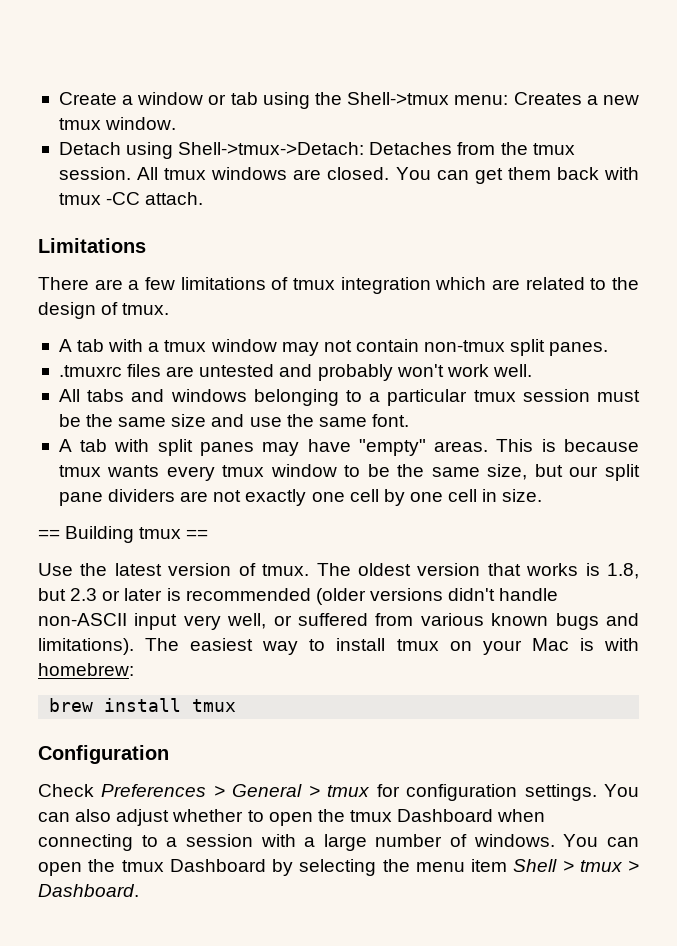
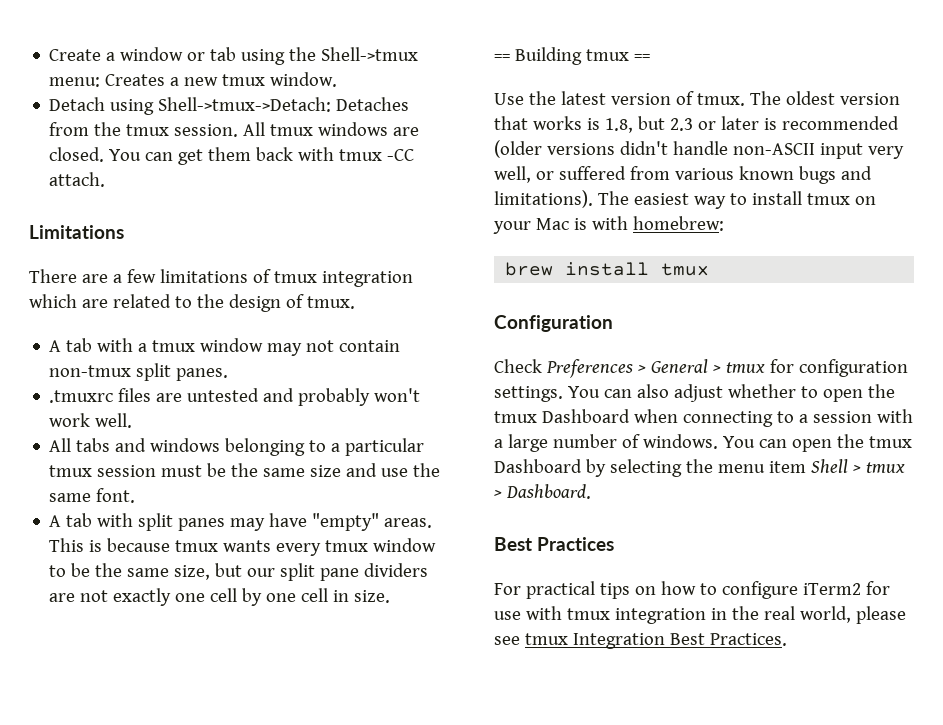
+ Best Practices
+ For practical tips on how to configure iTerm2 for use with tmux integration in the real world, please see tmux Integration Best Practices.

